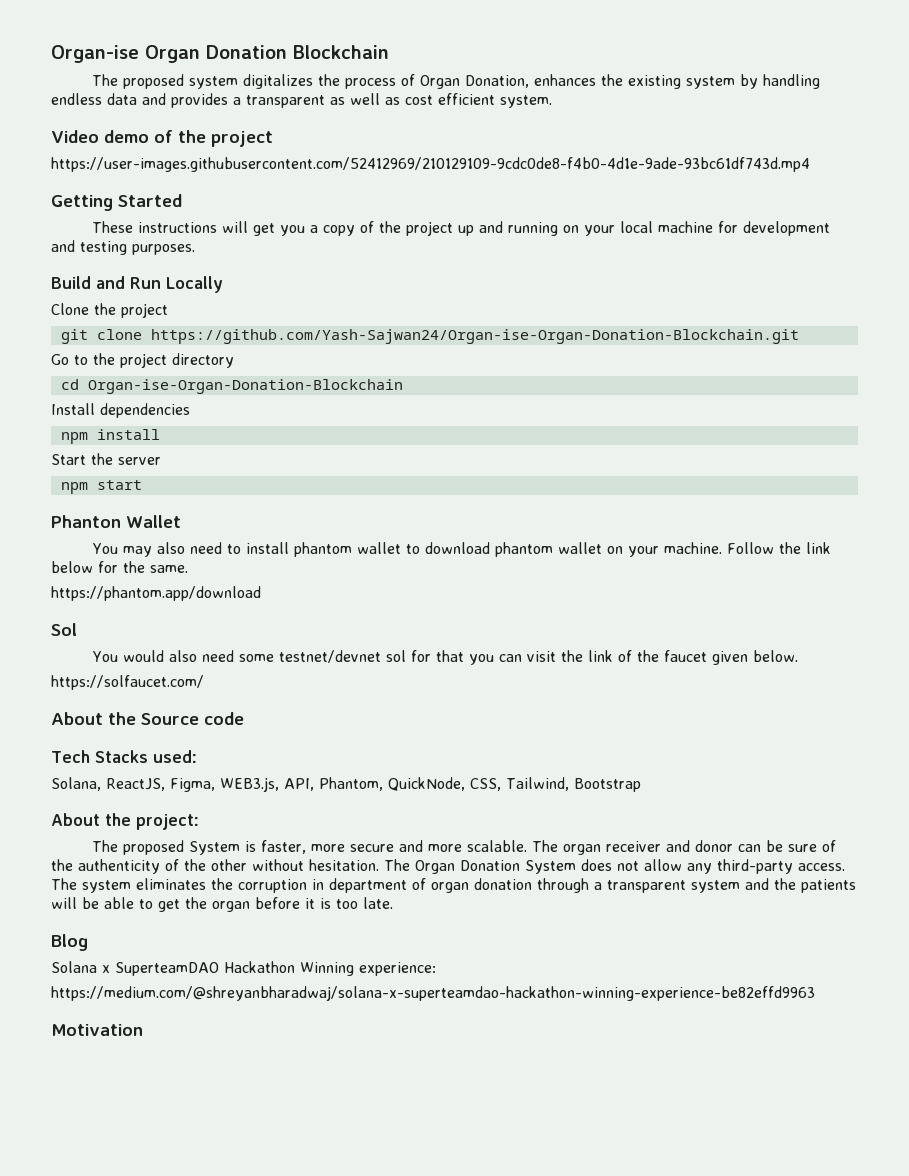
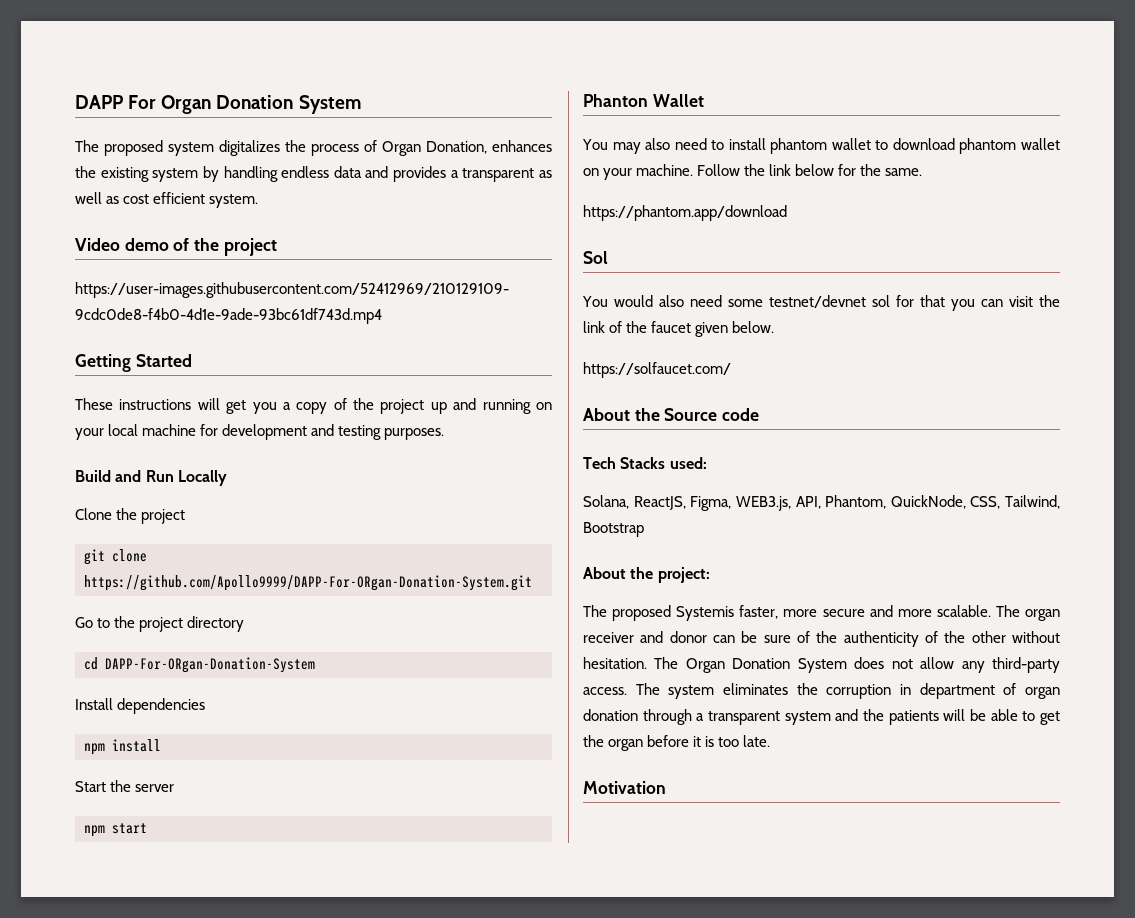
- Organ-ise Organ Donation Blockchain
+ DAPP For Organ Donation System
- git clone https://github.com/Yash-Sajwan24/Organ-ise-Organ-Donation-Blockchain.git
+ git clone https://github.com/Apollo9999/DAPP-For-ORgan-Donation-System.git
- cd Organ-ise-Organ-Donation-Blockchain
+ cd DAPP-For-ORgan-Donation-System
- The proposed System is faster, more secure and more scalable.
+ The proposed Systemis faster, more secure and more scalable.
- Blog
- Solana x SuperteamDAO Hackathon Winning experience:
- https://medium.com/@shreyanbharadwaj/solana-x-superteamdao-hackathon-winning-experience-be82effd9963

